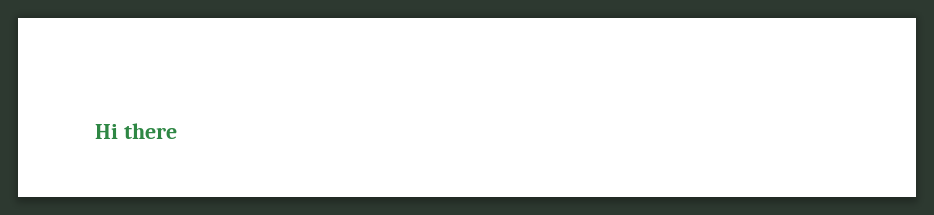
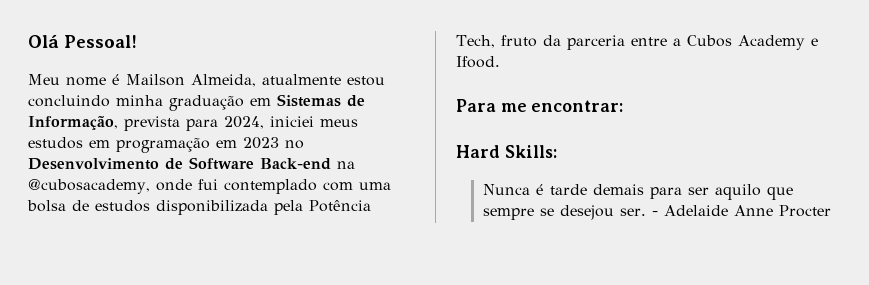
- Hi there
+ Olá Pessoal!
+ Meu nome é Mailson Almeida, atualmente estou concluindo minha graduação em Sistemas de Informação, prevista para 2024, iniciei meus estudos em programação em 2023 no Desenvolvimento de Software Back-end na @cubosacademy, onde fui contemplado com uma bolsa de estudos disponibilizada pela Potência Tech, fruto da parceria entre a Cubos Academy e Ifood.
+ Para me encontrar:
+ Hard Skills:
+ Nunca é tarde demais para ser aquilo que sempre se desejou ser. - Adelaide Anne Procter

